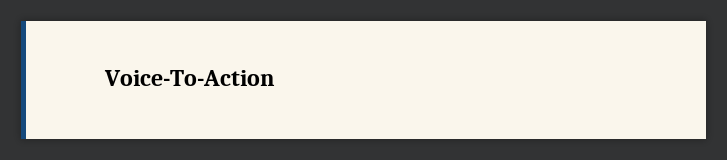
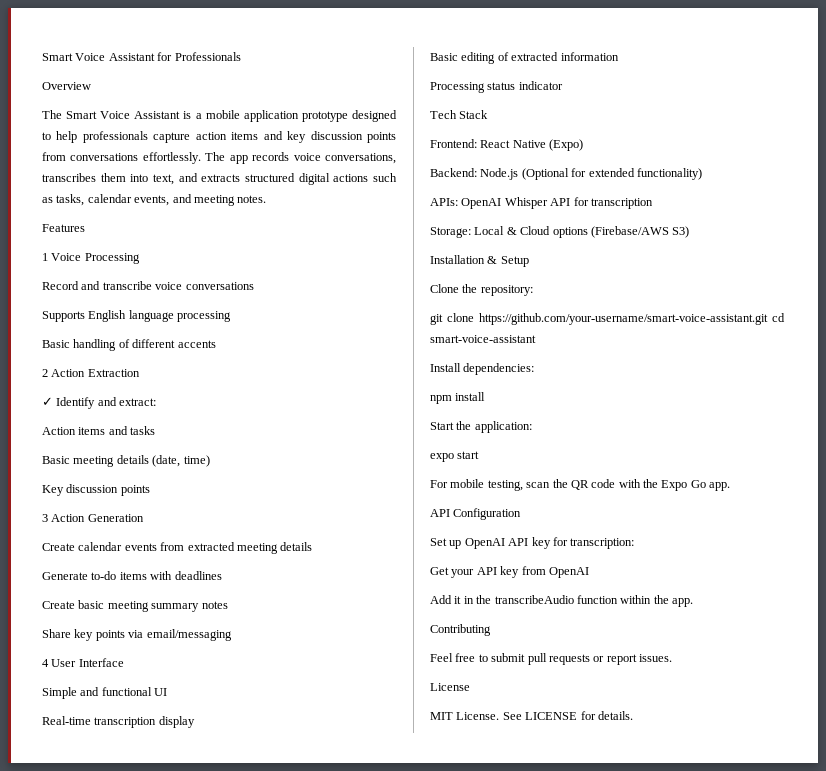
- Voice-To-Action
+ Smart Voice Assistant for Professionals
+ Overview
+ The Smart Voice Assistant is a mobile application prototype designed to help professionals capture action items and key discussion points from conversations effortlessly. The app records voice conversations, transcribes them into text, and extracts structured digital actions such as tasks, calendar events, and meeting notes.
+ Features
+ 1 Voice Processing
+ Record and transcribe voice conversations
+ Supports English language processing
+ Basic handling of different accents
+ 2 Action Extraction
+ ✓ Identify and extract:
+ Action items and tasks
+ Basic meeting details (date, time)
+ Key discussion points
+ 3 Action Generation
+ Create calendar events from extracted meeting details
+ Generate to-do items with deadlines
+ Create basic meeting summary notes
+ Share key points via email/messaging
+ 4 User Interface
+ Simple and functional UI
+ Real-time transcription display
+ Basic editing of extracted information
+ Processing status indicator
+ Tech Stack
+ Frontend: React Native (Expo)
+ Backend: Node.js (Optional for extended functionality)
+ APIs: OpenAI Whisper API for transcription
+ Storage: Local & Cloud options (Firebase/AWS S3)
+ Installation & Setup
+ Clone the repository:
+ git clone https://github.com/your-username/smart-voice-assistant.git cd smart-voice-assistant
+ Install dependencies:
+ npm install
+ Start the application:
+ expo start
+ For mobile testing, scan the QR code with the Expo Go app.
+ API Configuration
+ Set up OpenAI API key for transcription:
+ Get your API key from OpenAI
+ Add it in the transcribeAudio function within the app.
+ Contributing
+ Feel free to submit pull requests or report issues.
+ License
+ MIT License. See LICENSE for details.

